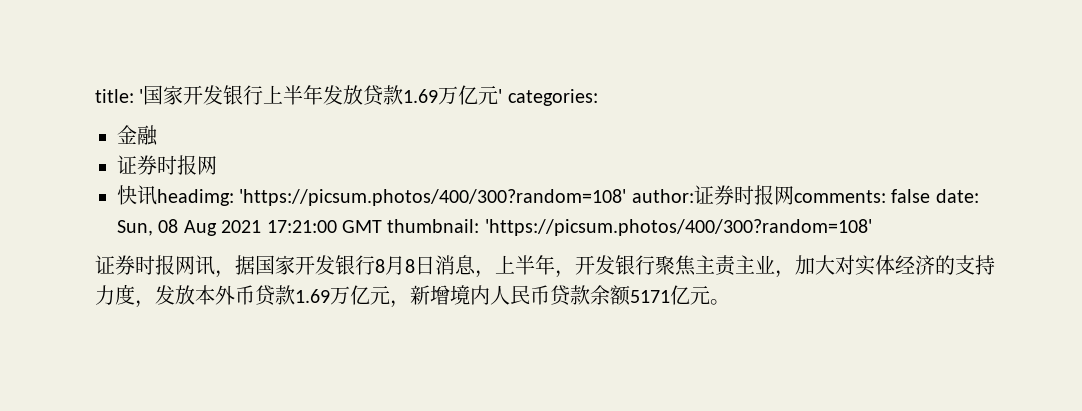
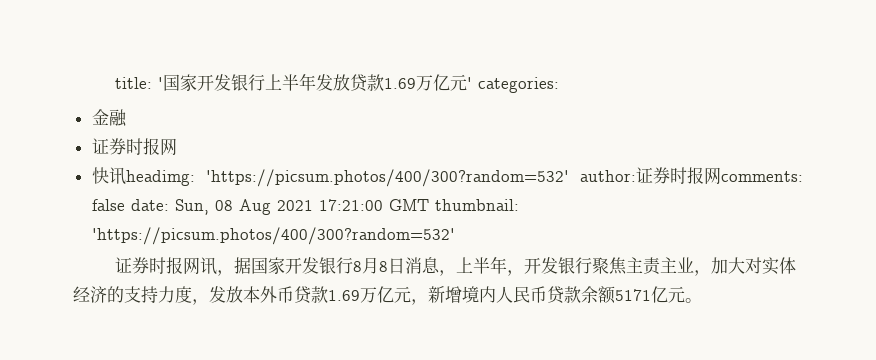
- 快讯headimg: 'https://picsum.photos/400/300?random=108' author:证券时报网comments: false date: Sun, 08 Aug 2021 17:21:00 GMT thumbnail: 'https://picsum.photos/400/300?random=108'
+ 快讯headimg: 'https://picsum.photos/400/300?random=532' author:证券时报网comments: false date: Sun, 08 Aug 2021 17:21:00 GMT thumbnail: 'https://picsum.photos/400/300?random=532'

